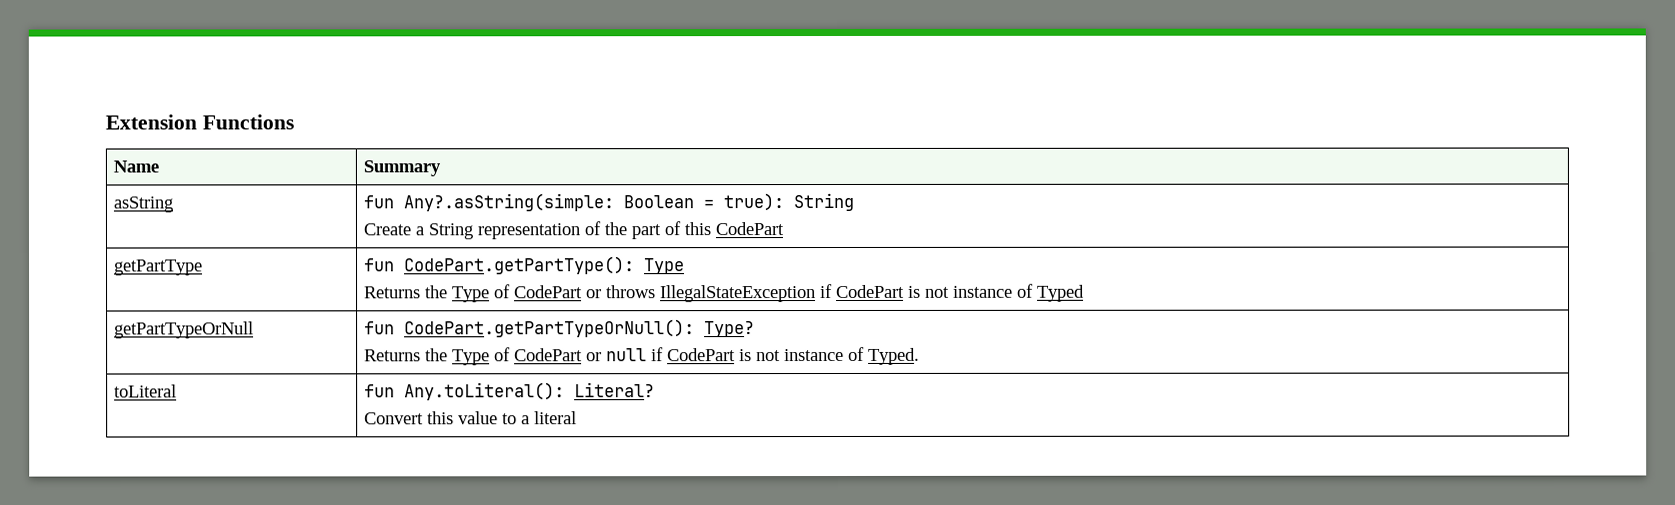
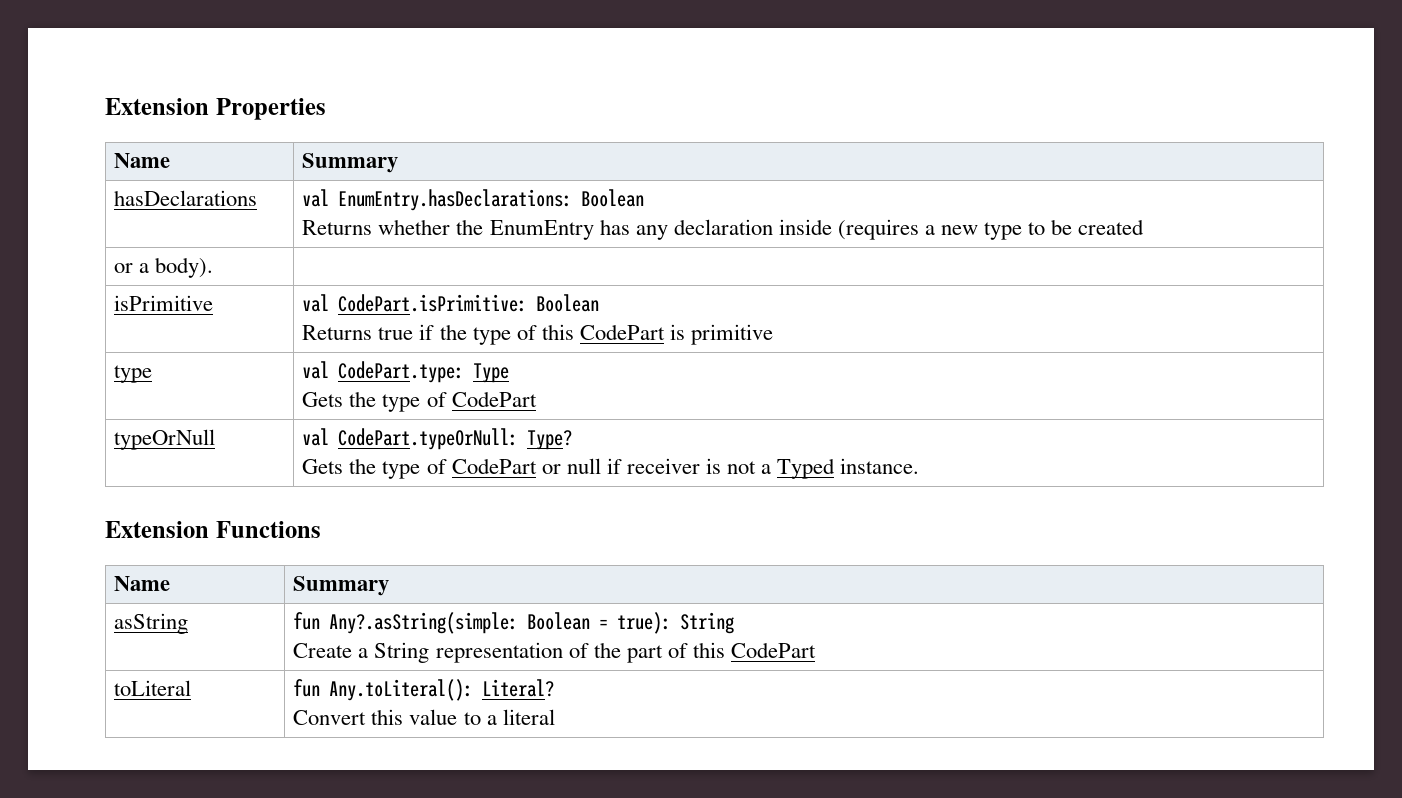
+ Extension Properties
+ Name | Summary
+ hasDeclarations | val EnumEntry.hasDeclarations: Boolean
+ Returns whether the EnumEntry has any declaration inside (requires a new type to be created
+ or a body). |
+ isPrimitive | val CodePart.isPrimitive: Boolean
+ Returns true if the type of this CodePart is primitive
+ type | val CodePart.type: Type
+ Gets the type of CodePart
+ typeOrNull | val CodePart.typeOrNull: Type?
+ Gets the type of CodePart or null if receiver is not a Typed instance.
- getPartType | fun CodePart.getPartType(): Type
- Returns the Type of CodePart or throws IllegalStateException if CodePart is not instance of Typed
- getPartTypeOrNull | fun CodePart.getPartTypeOrNull(): Type?
- Returns the Type of CodePart or null if CodePart is not instance of Typed.

